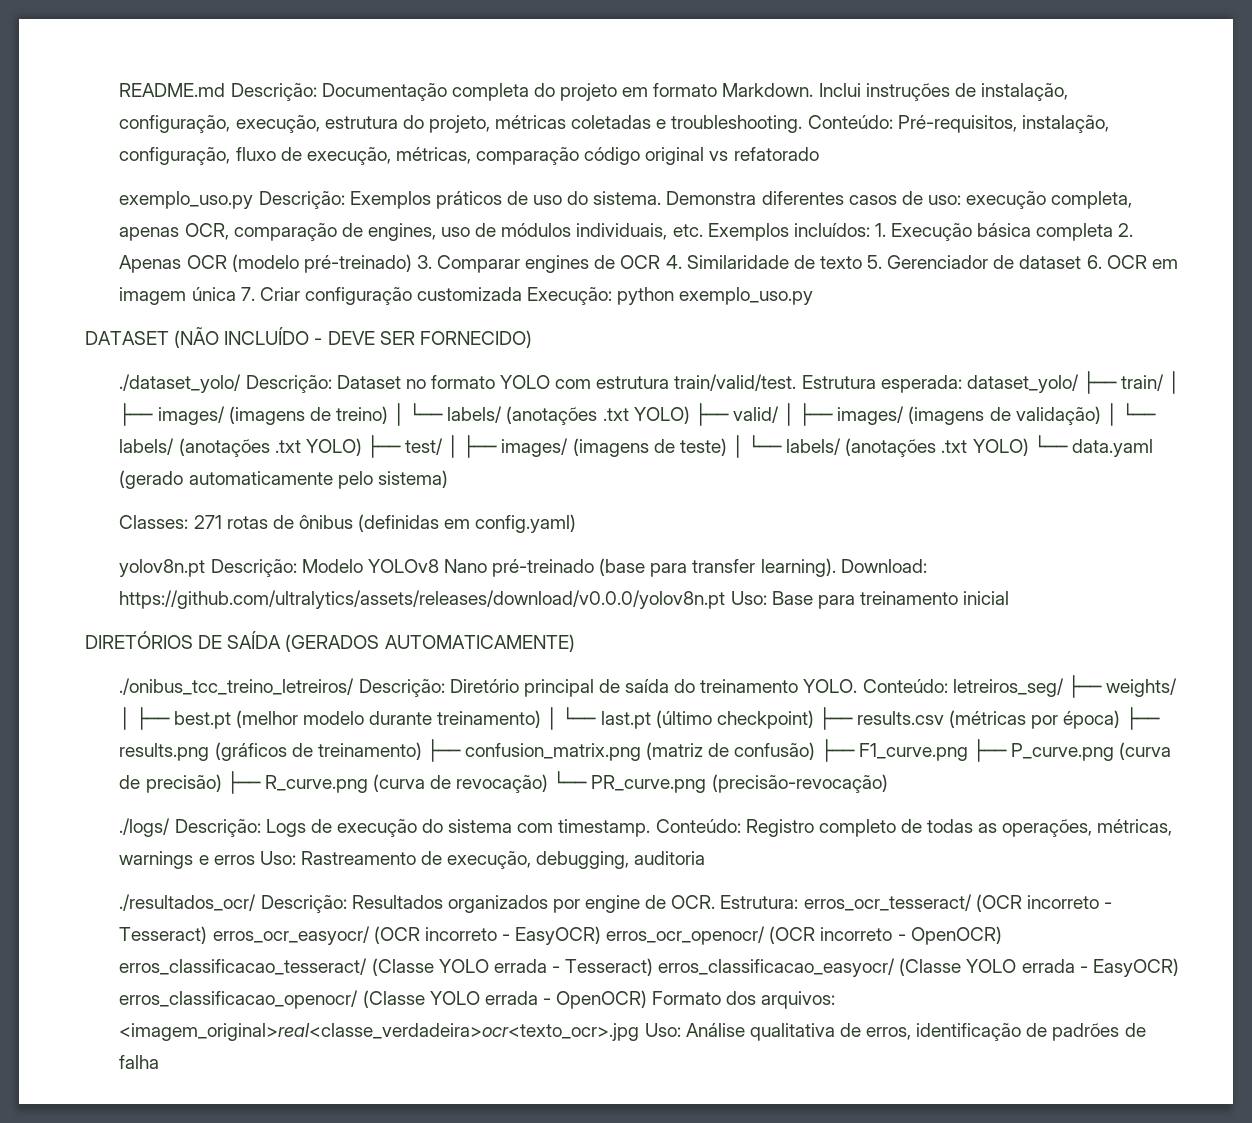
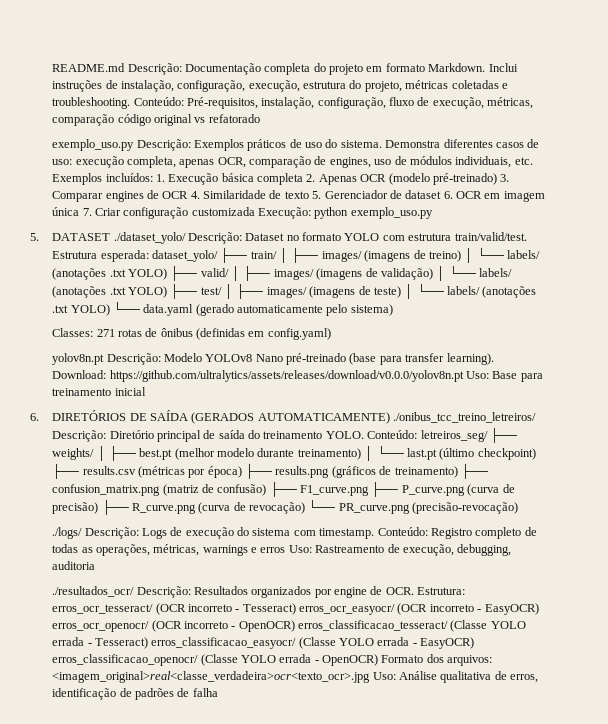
- DATASET (NÃO INCLUÍDO - DEVE SER FORNECIDO)
- ./dataset_yolo/ Descrição: Dataset no formato YOLO com estrutura train/valid/test.
+ 5. DATASET ./dataset_yolo/ Descrição: Dataset no formato YOLO com estrutura train/valid/test.
- DIRETÓRIOS DE SAÍDA (GERADOS AUTOMATICAMENTE)
- ./onibus_tcc_treino_letreiros/ Descrição: Diretório principal de saída do treinamento YOLO.
+ 6. DIRETÓRIOS DE SAÍDA (GERADOS AUTOMATICAMENTE) ./onibus_tcc_treino_letreiros/ Descrição: Diretório principal de saída do treinamento YOLO.

